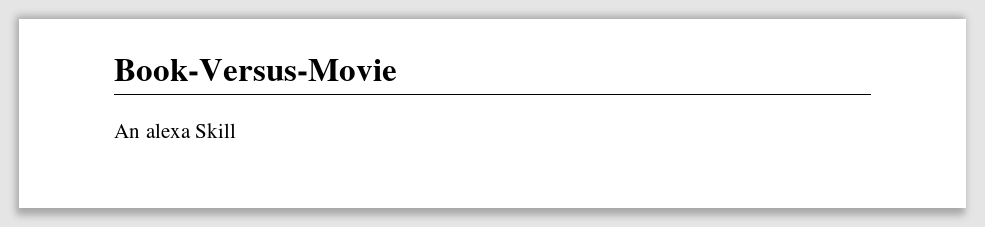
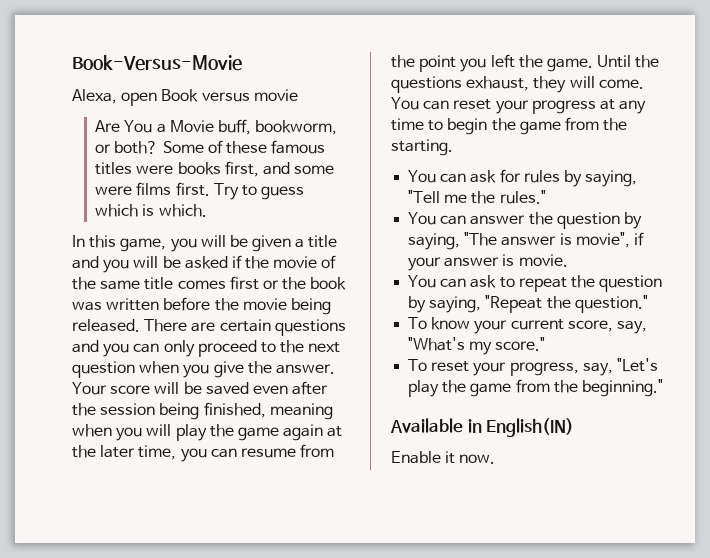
- An alexa Skill
+ Alexa, open Book versus movie
+ Are You a Movie buff, bookworm, or both? Some of these famous titles were books first, and some were films first. Try to guess which is which.
+ In this game, you will be given a title and you will be asked if the movie of the same title comes first or the book was written before the movie being released. There are certain questions and you can only proceed to the next question when you give the answer. Your score will be saved even after the session being finished, meaning when you will play the game again at the later time, you can resume from the point you left the game. Until the questions exhaust, they will come. You can reset your progress at any time to begin the game from the starting.
+ You can ask for rules by saying, "Tell me the rules."
+ You can answer the question by saying, "The answer is movie", if your answer is movie.
+ You can ask to repeat the question by saying, "Repeat the question."
+ To know your current score, say, "What's my score."
+ To reset your progress, say, "Let's play the game from the beginning."
+ Available in English(IN)
+ Enable it now.

